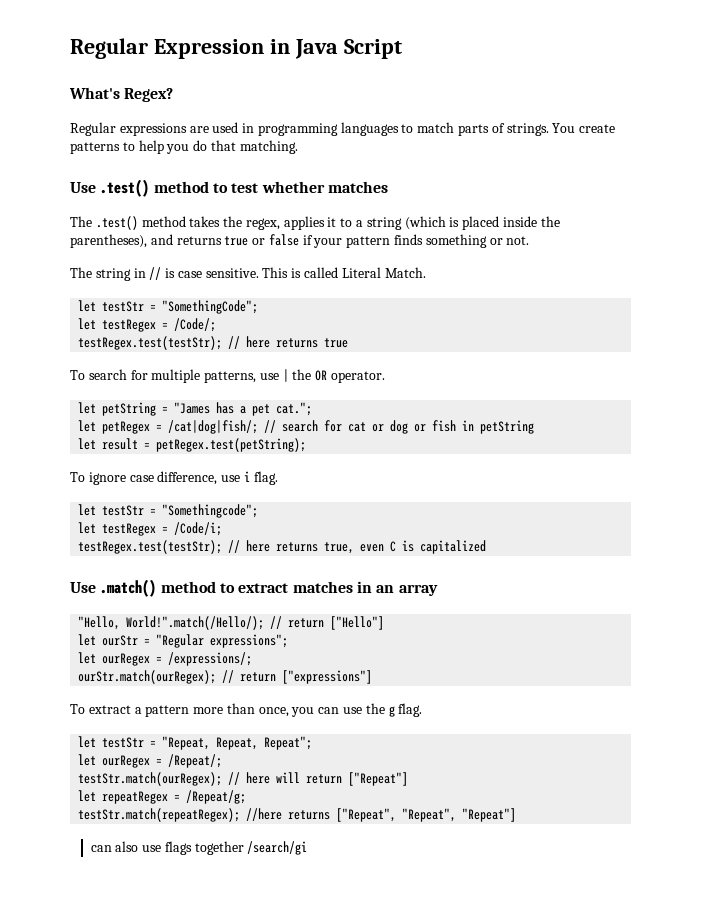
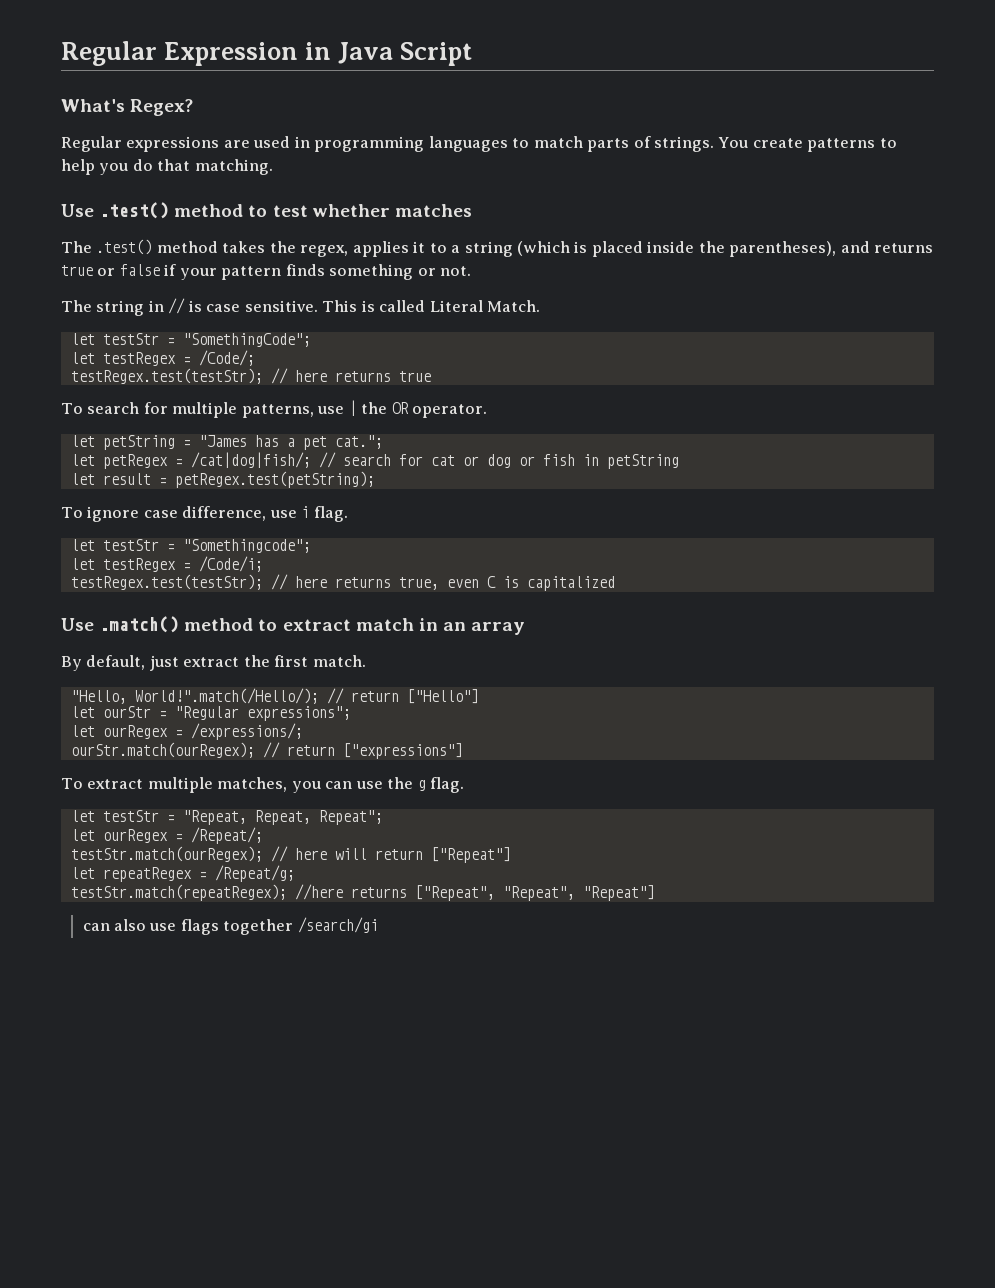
- Use .match() method to extract matches in an array
+ Use .match() method to extract match in an array
+ By default, just extract the first match.
- To extract a pattern more than once, you can use the g flag.
+ To extract multiple matches, you can use the g flag.

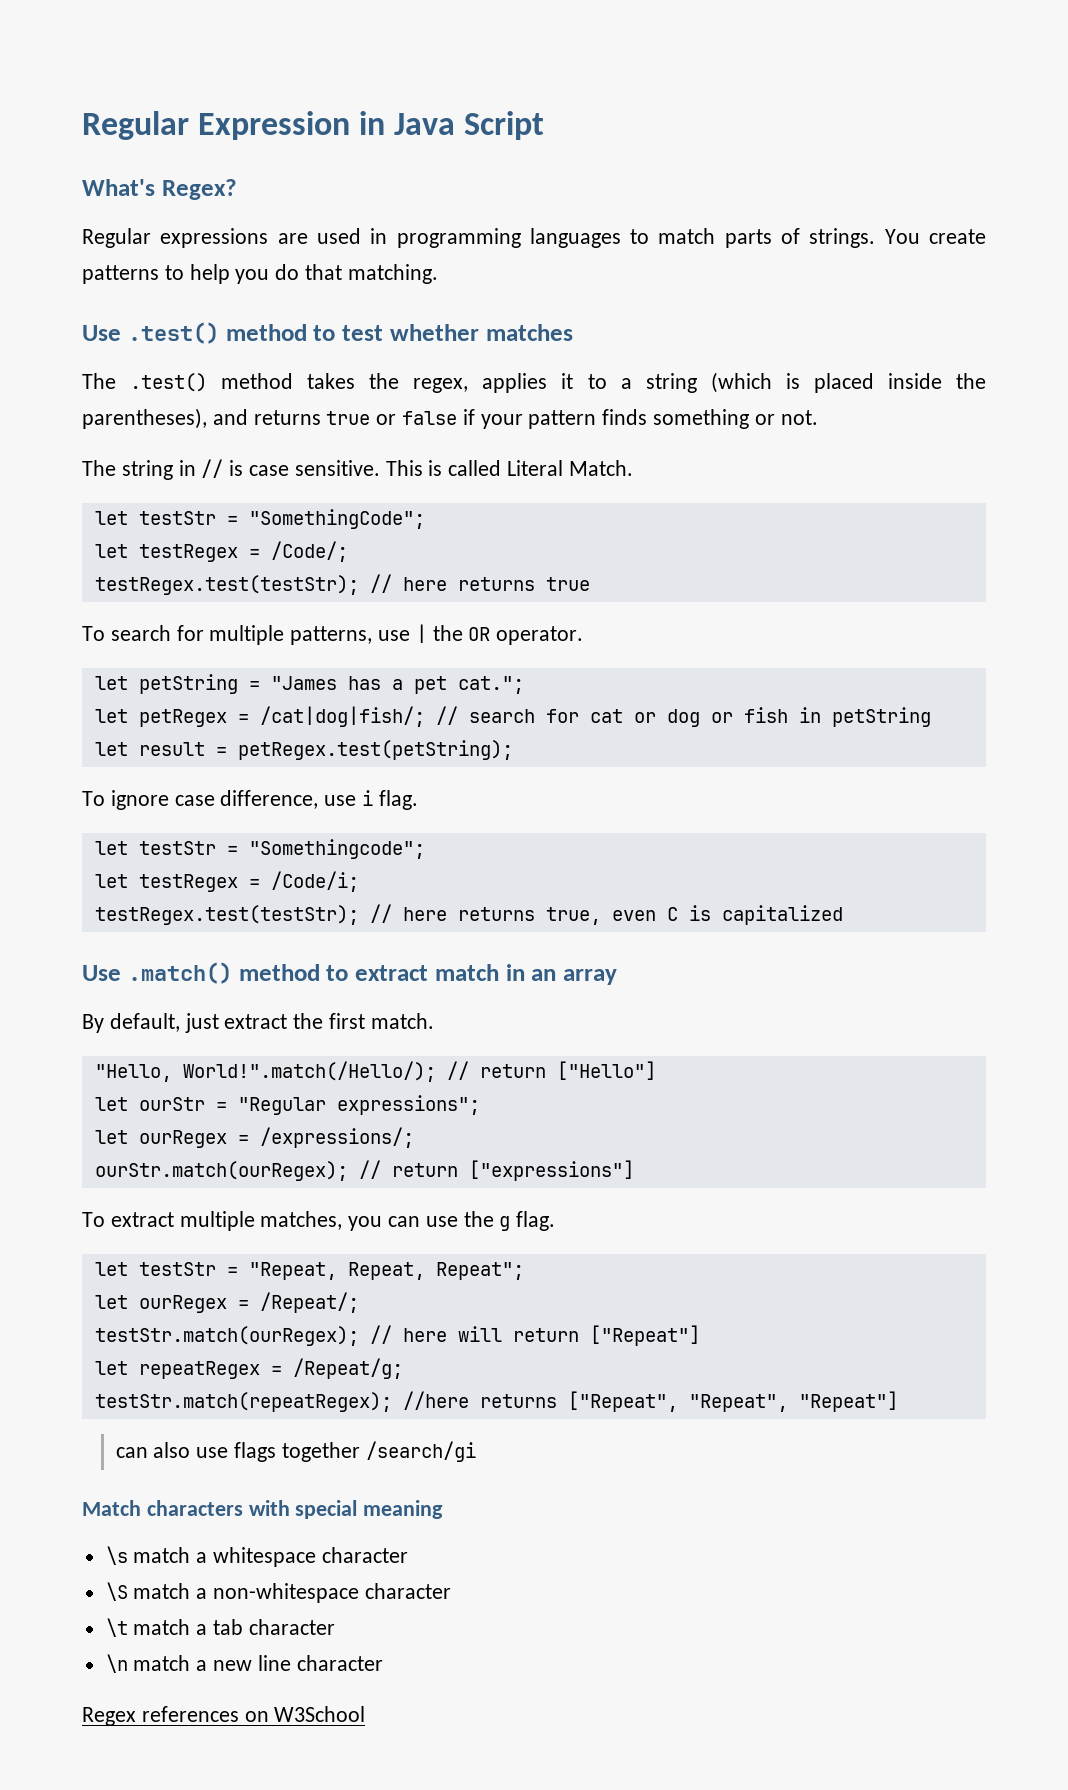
+ Match characters with special meaning
+ \s match a whitespace character
+ \S match a non-whitespace character
+ \t match a tab character
+ \n match a new line character
+ Regex references on W3School

